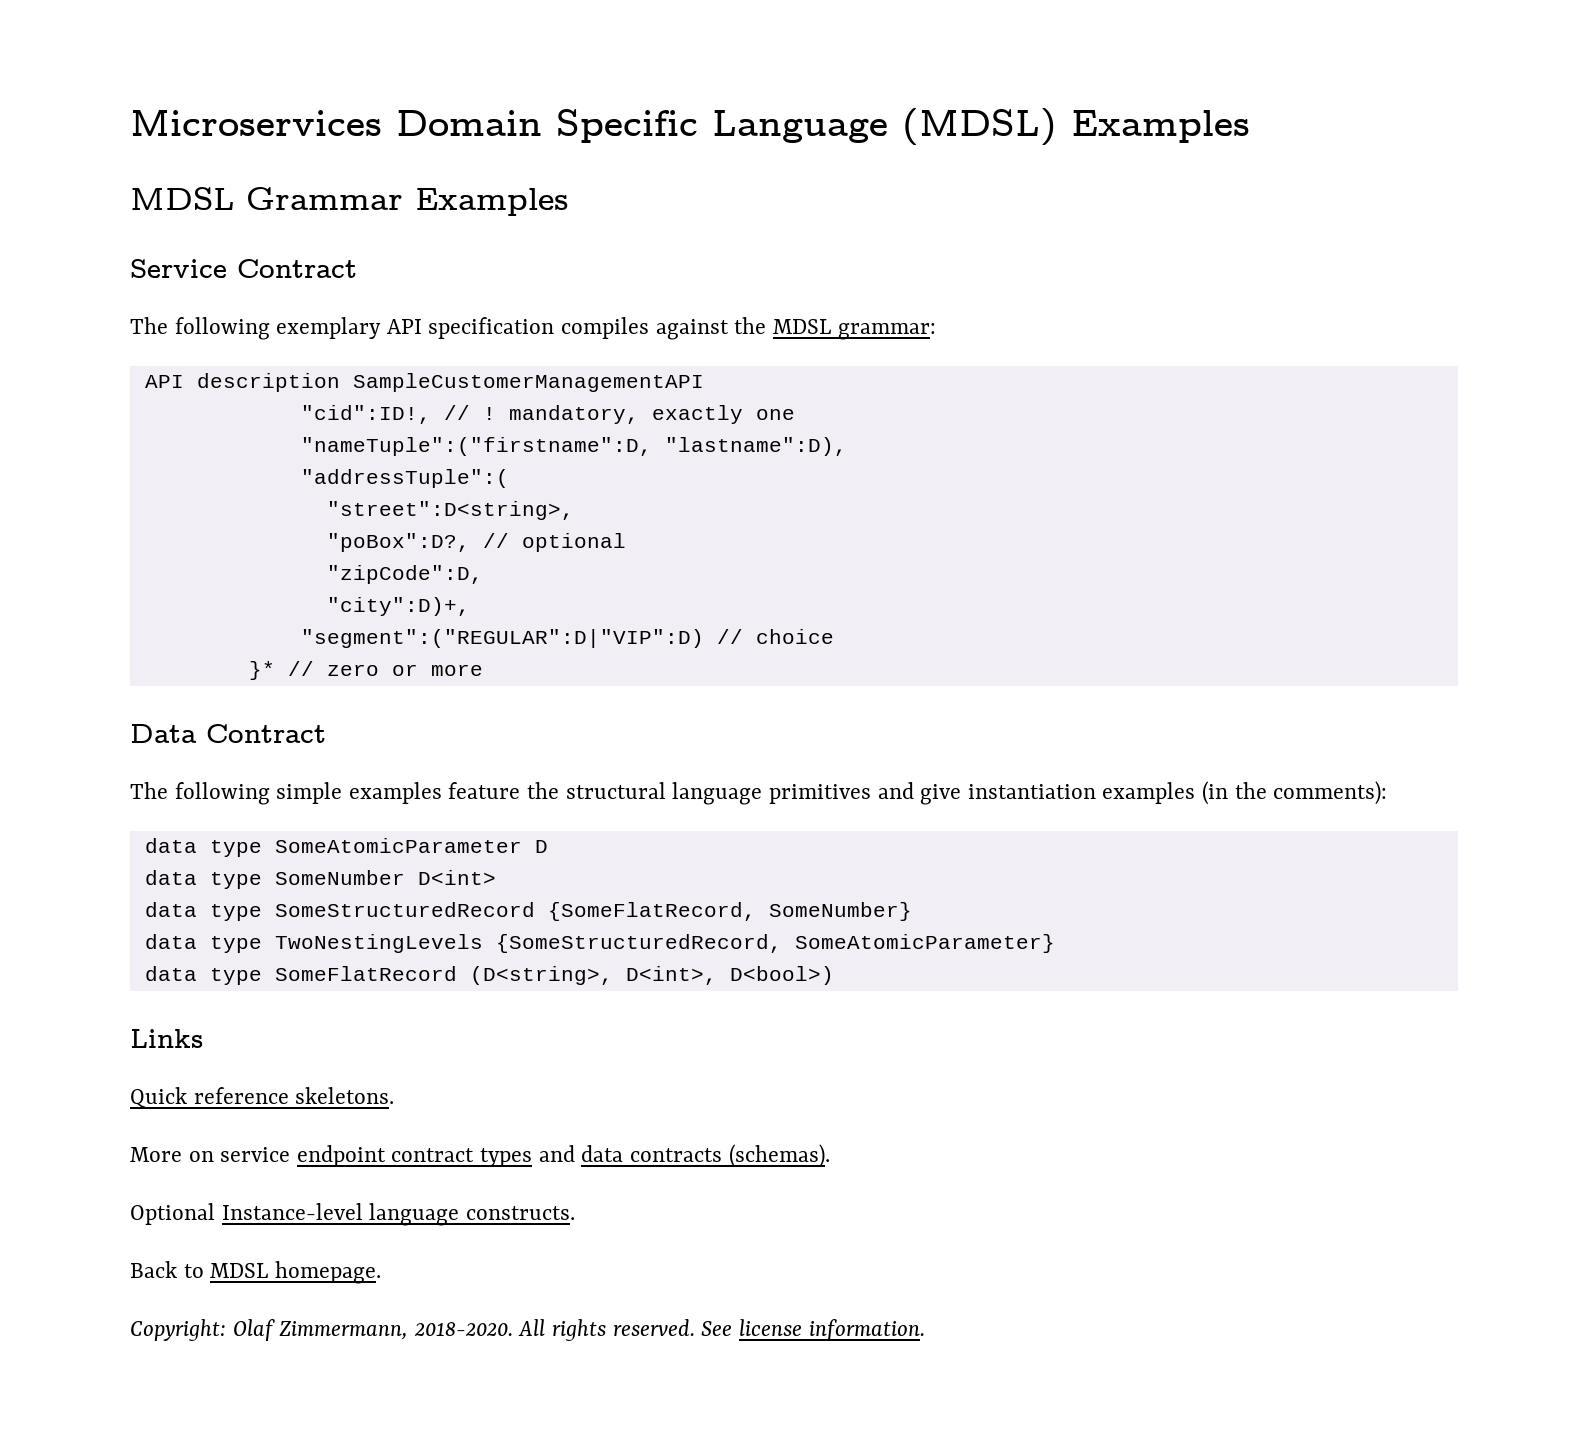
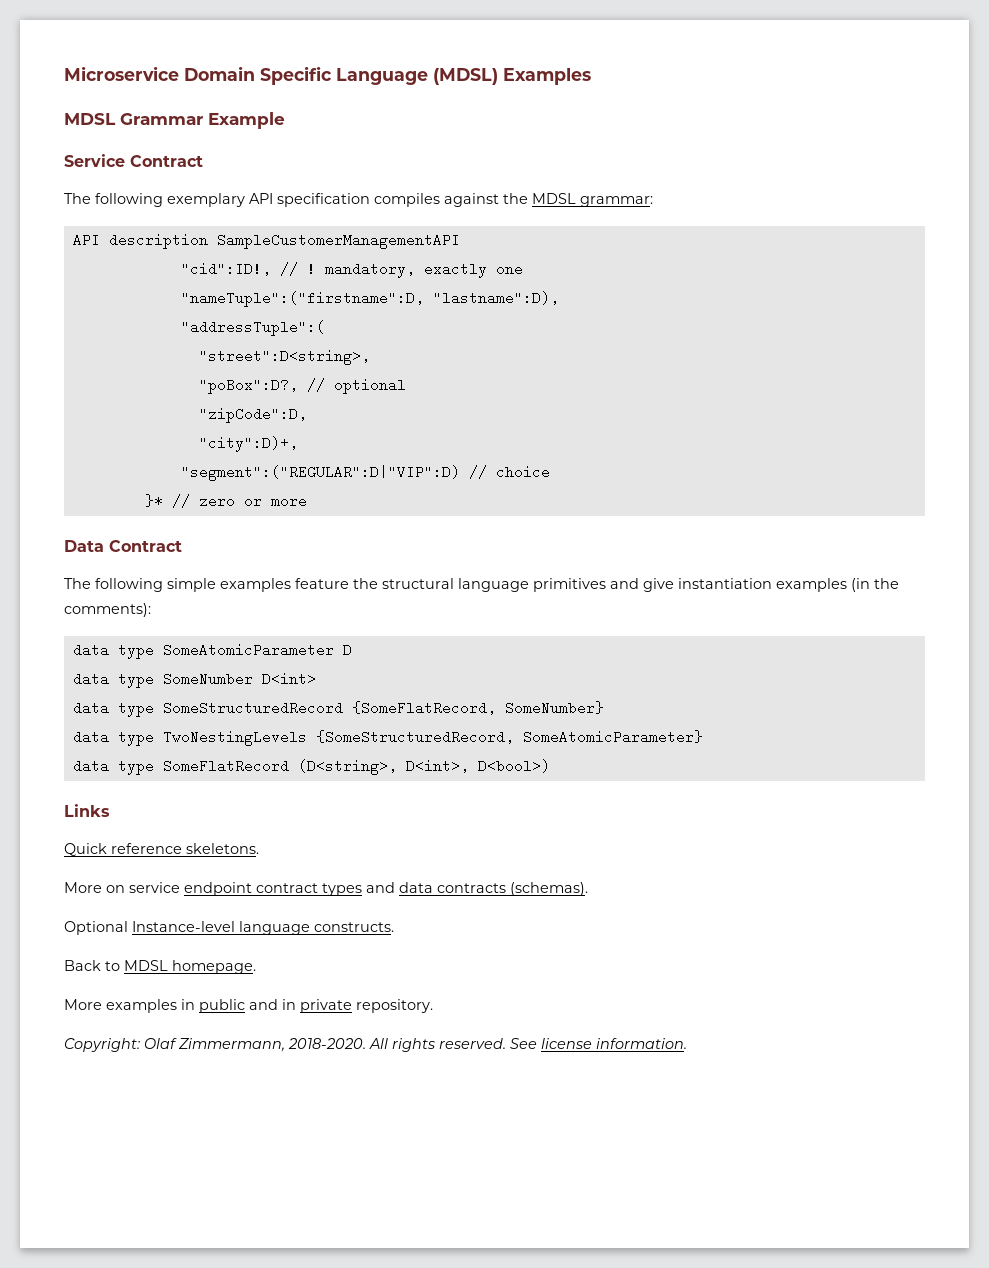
- Microservices Domain Specific Language (MDSL) Examples
+ Microservice Domain Specific Language (MDSL) Examples
- MDSL Grammar Examples
+ MDSL Grammar Example
+ More examples in public and in private repository.

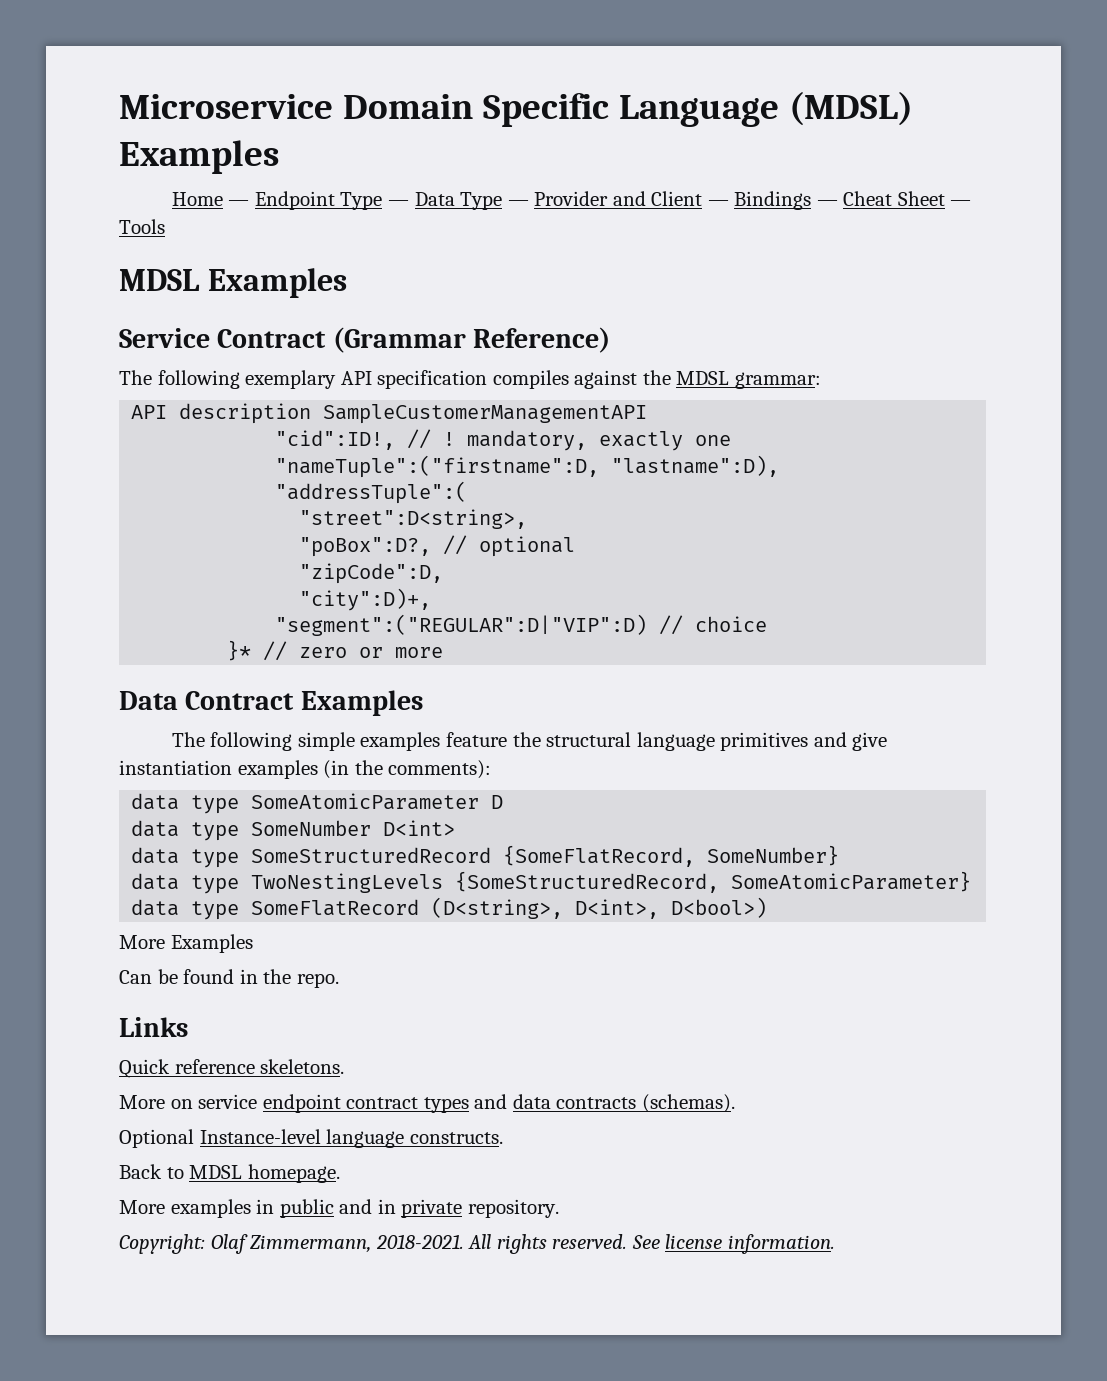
- MDSL Grammar Example
+ Home — Endpoint Type — Data Type — Provider and Client — Bindings — Cheat Sheet — Tools
+ MDSL Examples
- Service Contract
+ Service Contract (Grammar Reference)
- Data Contract
+ Data Contract Examples
+ More Examples
+ Can be found in the repo.
- Copyright: Olaf Zimmermann, 2018-2020.
+ Copyright: Olaf Zimmermann, 2018-2021.

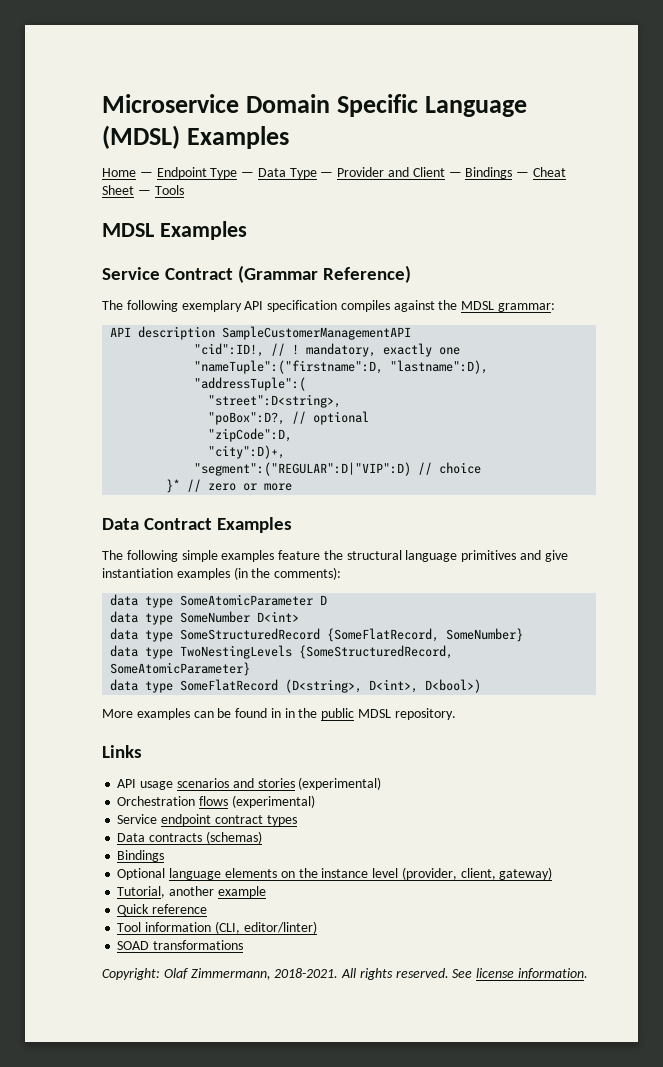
- More Examples
- Can be found in the repo.
+ More examples can be found in in the public MDSL repository.
  Links
- Quick reference skeletons.
- More on service endpoint contract types and data contracts (schemas).
- Optional Instance-level language constructs.
- Back to MDSL homepage.
- More examples in public and in private repository.
+ API usage scenarios and stories (experimental)
+ Orchestration flows (experimental)
+ Service endpoint contract types
+ Data contracts (schemas)
+ Bindings
+ Optional language elements on the instance level (provider, client, gateway)
+ Tutorial, another example
+ Quick reference
+ Tool information (CLI, editor/linter)
+ SOAD transformations

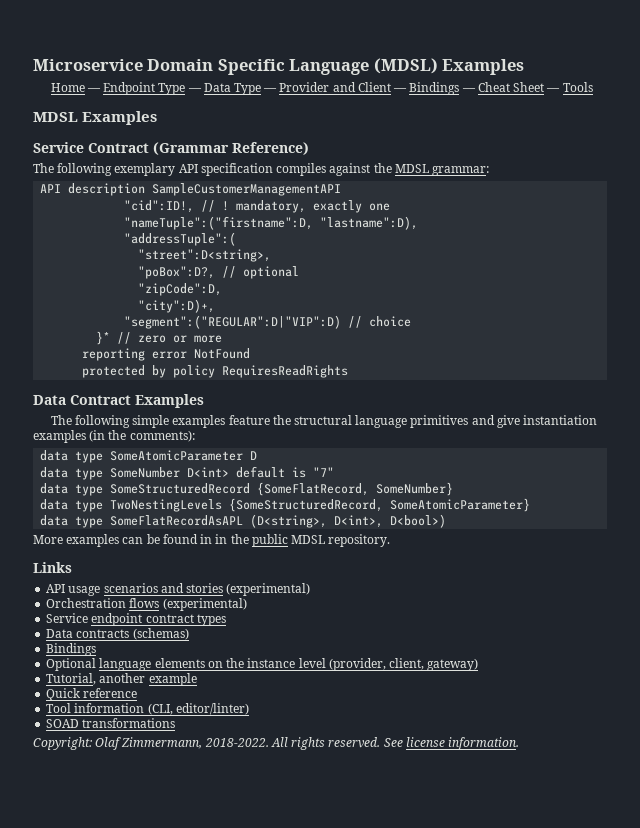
+ reporting error NotFound
+ protected by policy RequiresReadRights
- data type SomeNumber D<int>
+ data type SomeNumber D<int> default is "7"
- data type SomeFlatRecord (D<string>, D<int>, D<bool>)
+ data type SomeFlatRecordAsAPL (D<string>, D<int>, D<bool>)
- Copyright: Olaf Zimmermann, 2018-2021.
+ Copyright: Olaf Zimmermann, 2018-2022.

